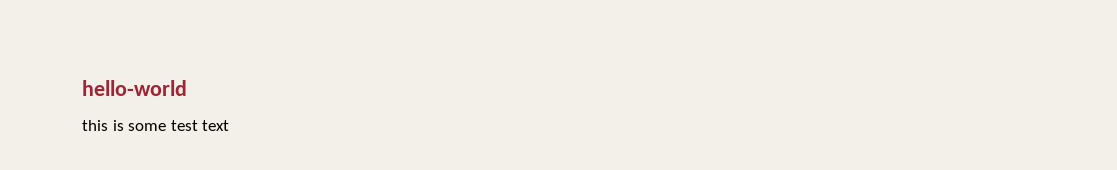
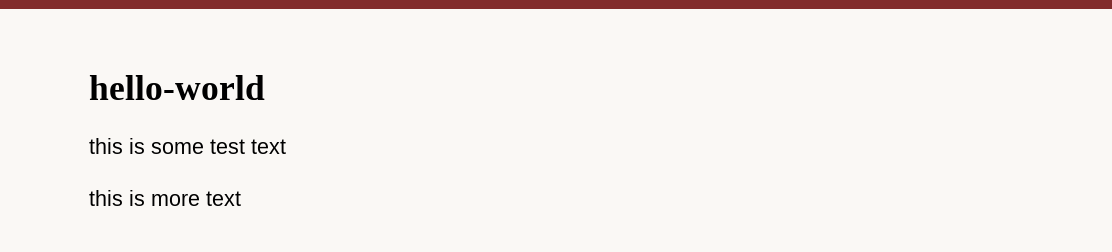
+ this is more text

